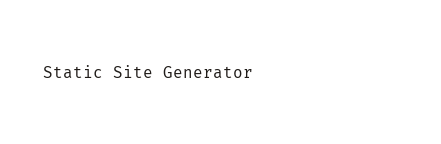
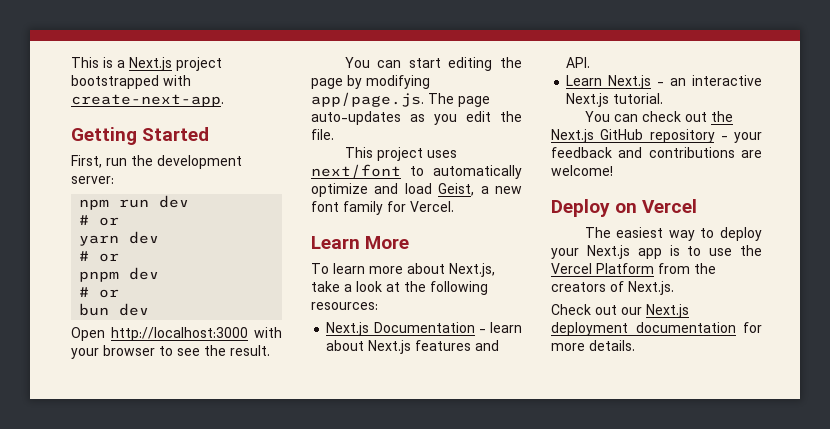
- Static Site Generator
+ This is a Next.js project bootstrapped with create-next-app.
+ Getting Started
+ First, run the development server:
+ npm run dev
+ # or
+ yarn dev
+ # or
+ pnpm dev
+ # or
+ bun dev
+ Open http://localhost:3000 with your browser to see the result.
+ You can start editing the page by modifying app/page.js. The page auto-updates as you edit the file.
+ This project uses next/font to automatically optimize and load Geist, a new font family for Vercel.
+ Learn More
+ To learn more about Next.js, take a look at the following resources:
+ Next.js Documentation - learn about Next.js features and API.
+ Learn Next.js - an interactive Next.js tutorial.
+ You can check out the Next.js GitHub repository - your feedback and contributions are welcome!
+ Deploy on Vercel
+ The easiest way to deploy your Next.js app is to use the Vercel Platform from the creators of Next.js.
+ Check out our Next.js deployment documentation for more details.

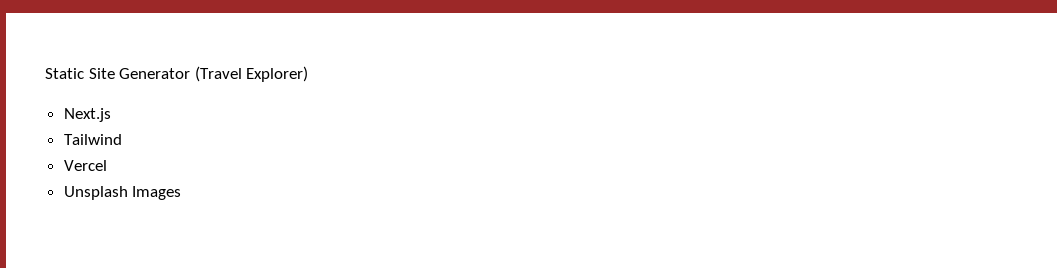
- This is a Next.js project bootstrapped with create-next-app.
- Getting Started
- First, run the development server:
- npm run dev
- # or
- yarn dev
- # or
- pnpm dev
- # or
- bun dev
- Open http://localhost:3000 with your browser to see the result.
- You can start editing the page by modifying app/page.js. The page auto-updates as you edit the file.
- This project uses next/font to automatically optimize and load Geist, a new font family for Vercel.
- Learn More
- To learn more about Next.js, take a look at the following resources:
- Next.js Documentation - learn about Next.js features and API.
- Learn Next.js - an interactive Next.js tutorial.
- You can check out the Next.js GitHub repository - your feedback and contributions are welcome!
- Deploy on Vercel
- The easiest way to deploy your Next.js app is to use the Vercel Platform from the creators of Next.js.
- Check out our Next.js deployment documentation for more details.
+ Static Site Generator (Travel Explorer)
+ Next.js
+ Tailwind
+ Vercel
+ Unsplash Images

